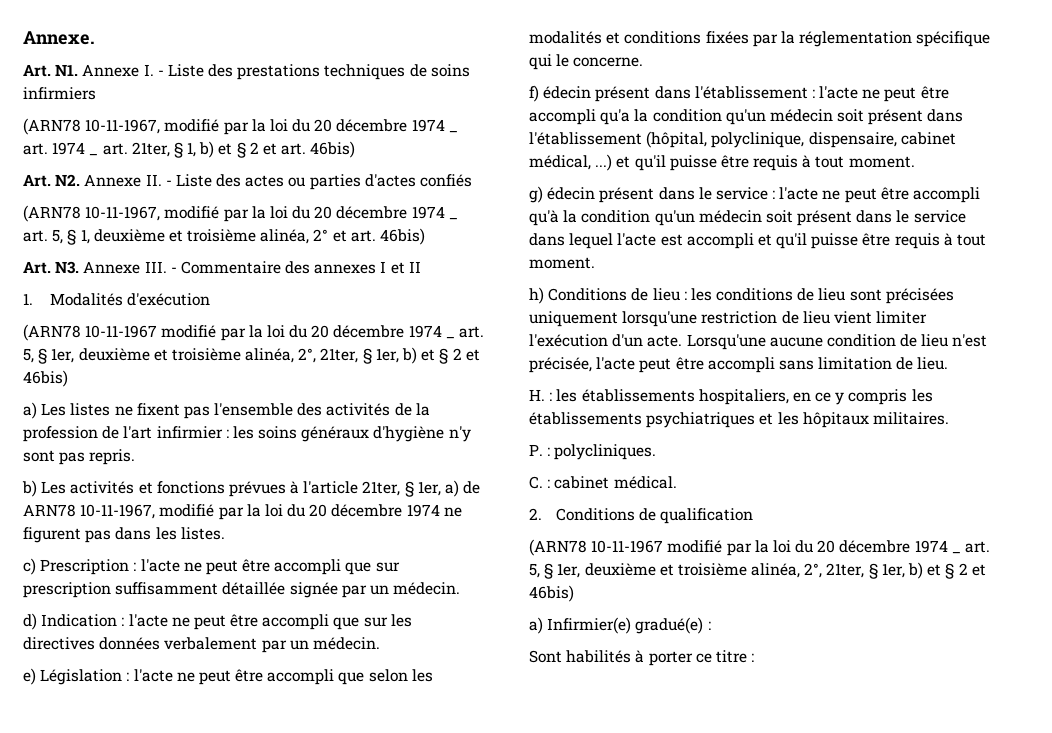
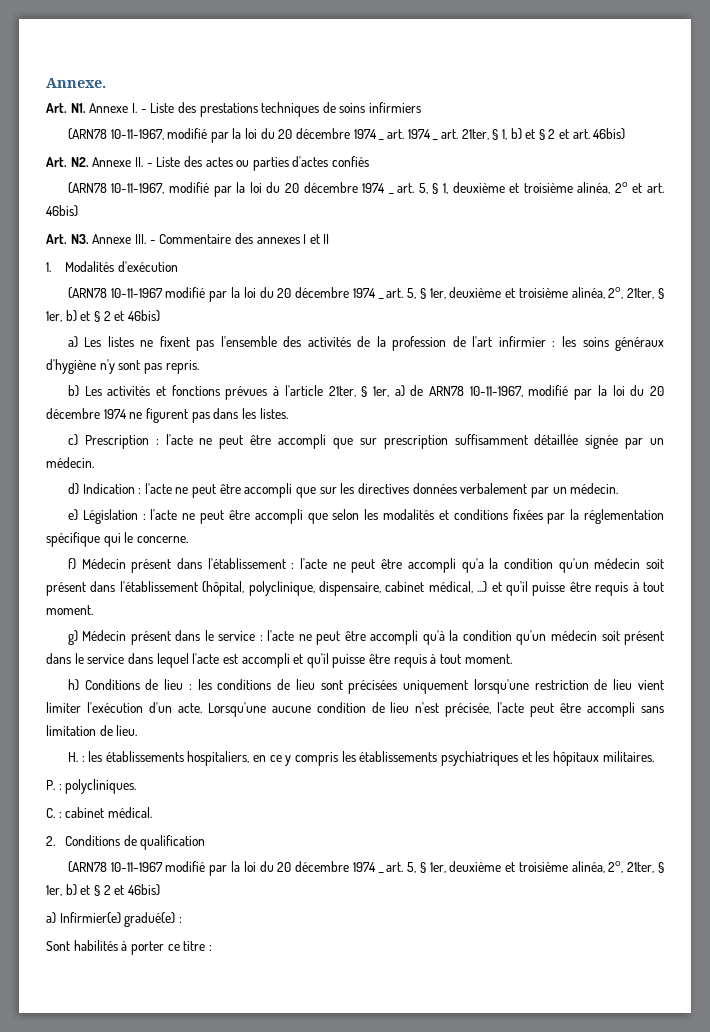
- f) édecin présent dans l'établissement : l'acte ne peut être accompli qu'a la condition qu'un médecin soit présent dans l'établissement (hôpital, polyclinique, dispensaire, cabinet médical, ...) et qu'il puisse être requis à tout moment.
+ f) Médecin présent dans l'établissement : l'acte ne peut être accompli qu'a la condition qu'un médecin soit présent dans l'établissement (hôpital, polyclinique, dispensaire, cabinet médical, ...) et qu'il puisse être requis à tout moment.
- g) édecin présent dans le service : l'acte ne peut être accompli qu'à la condition qu'un médecin soit présent dans le service dans lequel l'acte est accompli et qu'il puisse être requis à tout moment.
+ g) Médecin présent dans le service : l'acte ne peut être accompli qu'à la condition qu'un médecin soit présent dans le service dans lequel l'acte est accompli et qu'il puisse être requis à tout moment.

